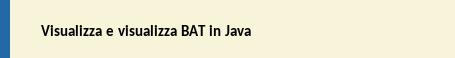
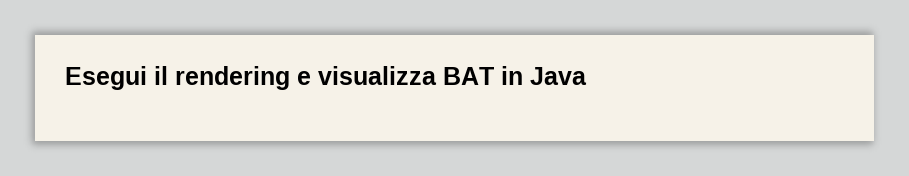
- Visualizza e visualizza BAT in Java
+ Esegui il rendering e visualizza BAT in Java

